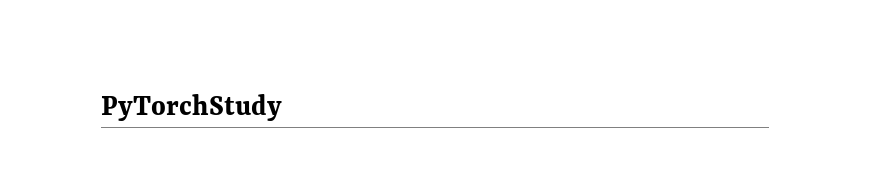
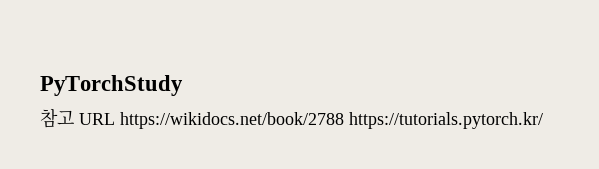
+ 참고 URL https://wikidocs.net/book/2788 https://tutorials.pytorch.kr/

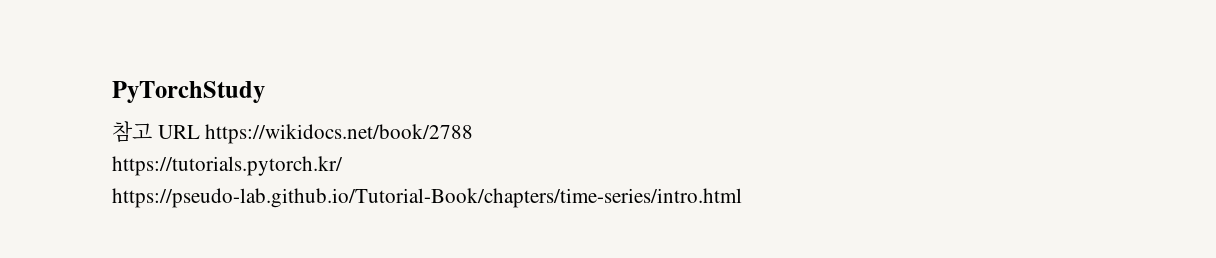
- 참고 URL https://wikidocs.net/book/2788 https://tutorials.pytorch.kr/
+ 참고 URL https://wikidocs.net/book/2788
+ https://tutorials.pytorch.kr/
+ https://pseudo-lab.github.io/Tutorial-Book/chapters/time-series/intro.html

